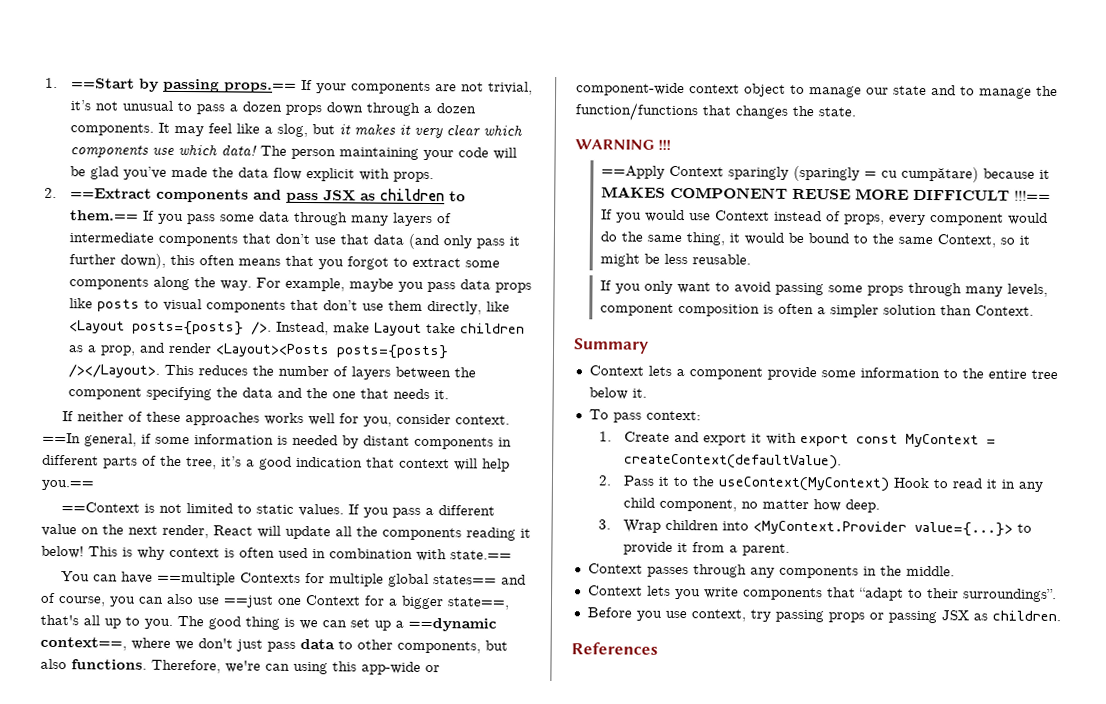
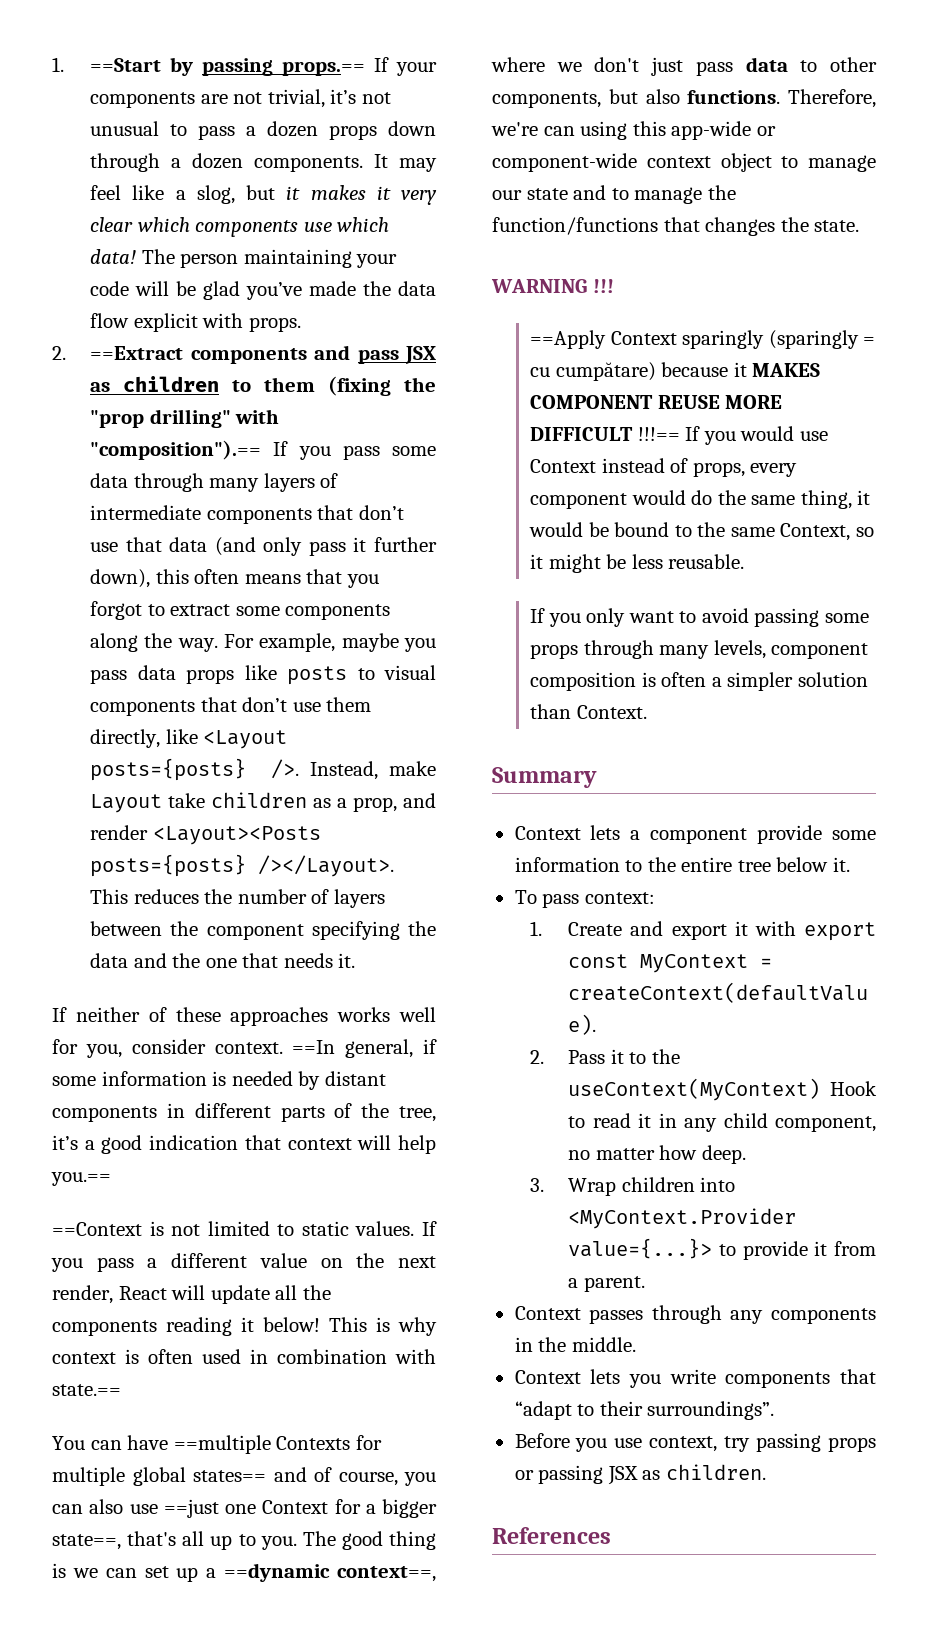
- 2. ==Extract components and pass JSX as children to them.== If you pass some data through many layers of intermediate components that don’t use that data (and only pass it further down), this often means that you forgot to extract some components along the way.
+ 2. ==Extract components and pass JSX as children to them (fixing the "prop drilling" with "composition").== If you pass some data through many layers of intermediate components that don’t use that data (and only pass it further down), this often means that you forgot to extract some components along the way.

